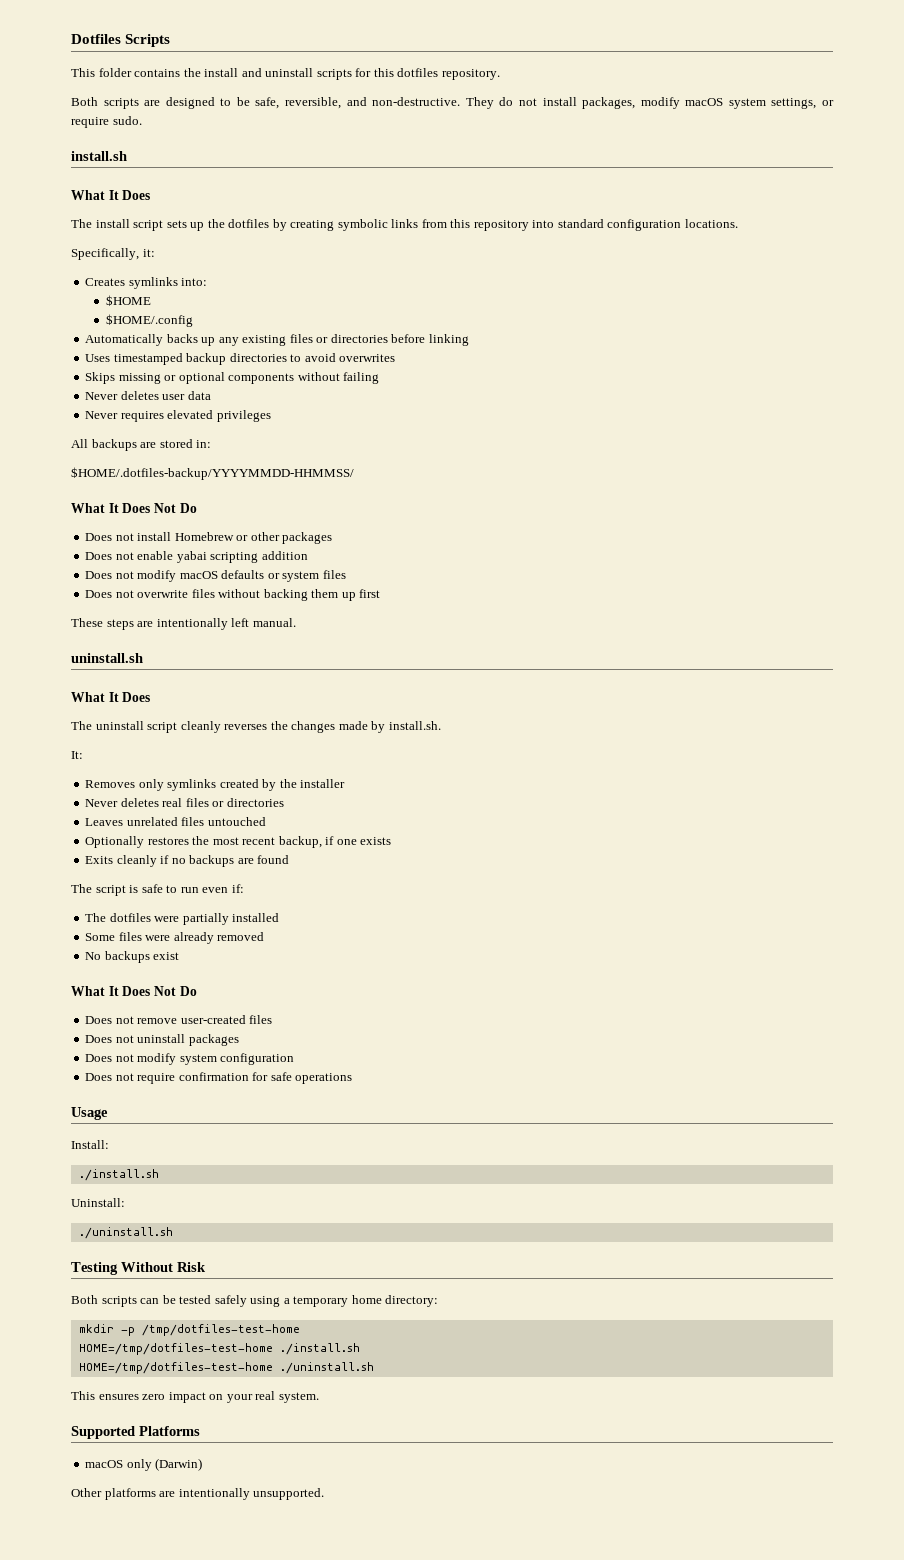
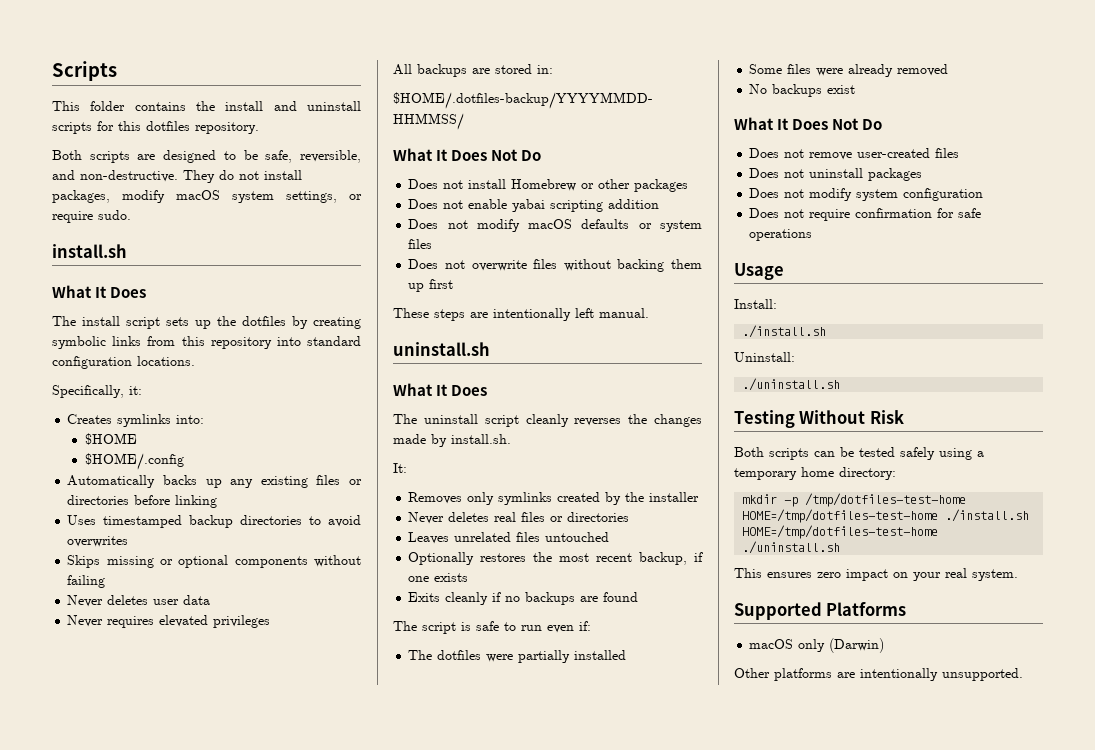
- Dotfiles Scripts
+ Scripts

